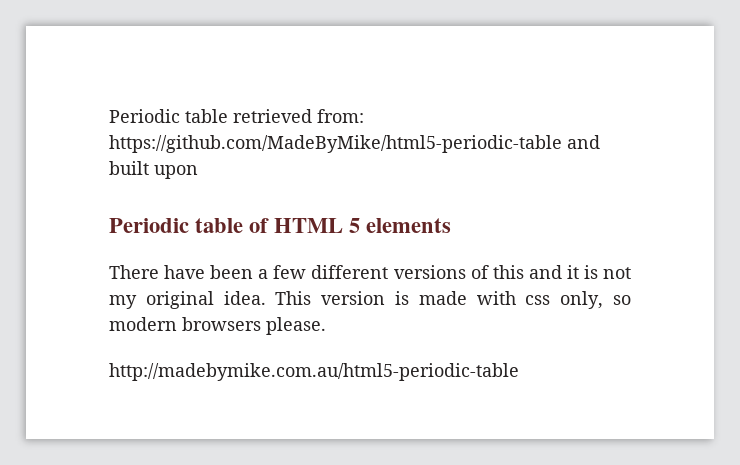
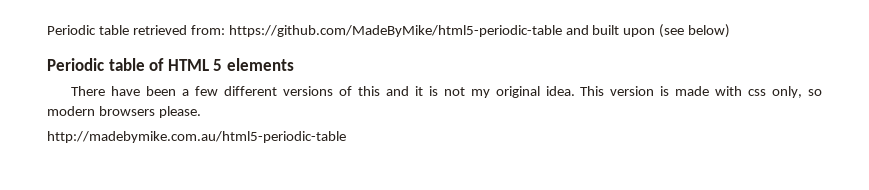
- Periodic table retrieved from: https://github.com/MadeByMike/html5-periodic-table and built upon
+ Periodic table retrieved from: https://github.com/MadeByMike/html5-periodic-table and built upon (see below)

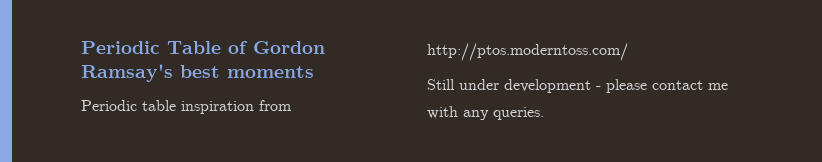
- Periodic table retrieved from: https://github.com/MadeByMike/html5-periodic-table and built upon (see below)
- Periodic table of HTML 5 elements
- There have been a few different versions of this and it is not my original idea. This version is made with css only, so modern browsers please.
- http://madebymike.com.au/html5-periodic-table
+ Periodic Table of Gordon Ramsay's best moments
+ Periodic table inspiration from http://ptos.moderntoss.com/
+ Still under development - please contact me with any queries.

